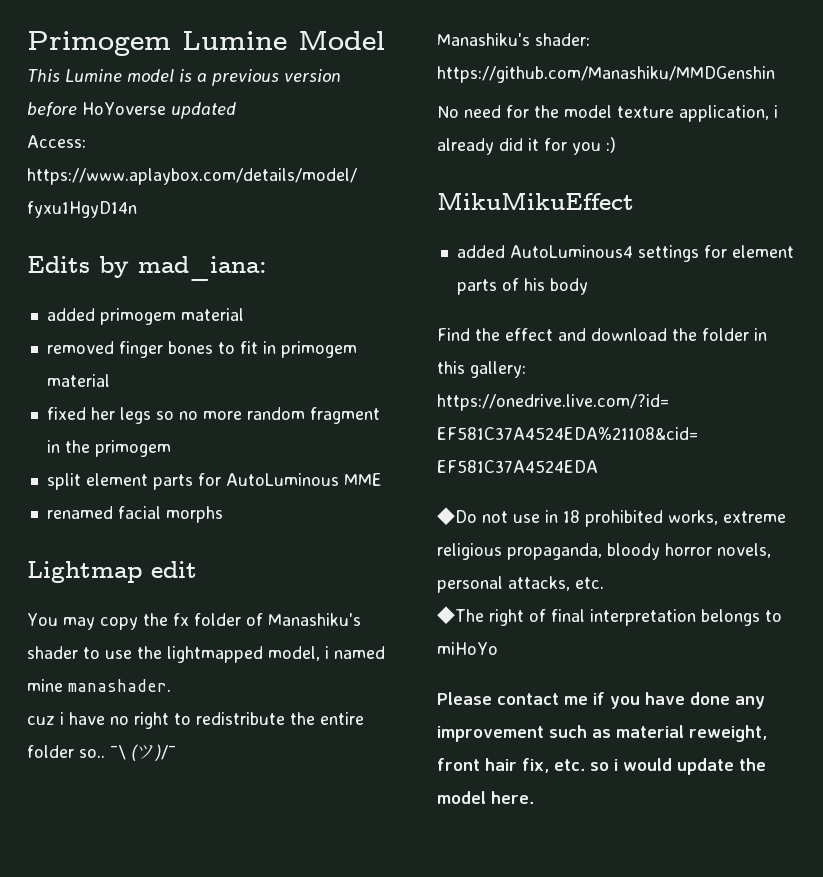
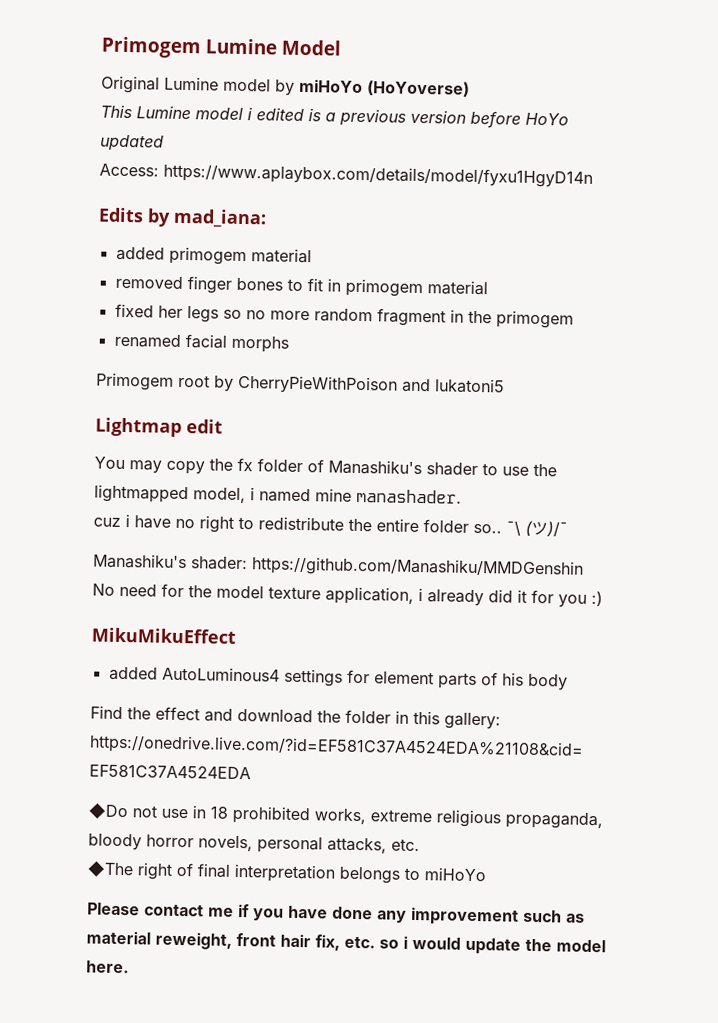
+ Original Lumine model by miHoYo (HoYoverse)
- This Lumine model is a previous version before HoYoverse updated
+ This Lumine model i edited is a previous version before HoYo updated
- split element parts for AutoLuminous MME
  renamed facial morphs
+ Primogem root by CherryPieWithPoison and lukatoni5

